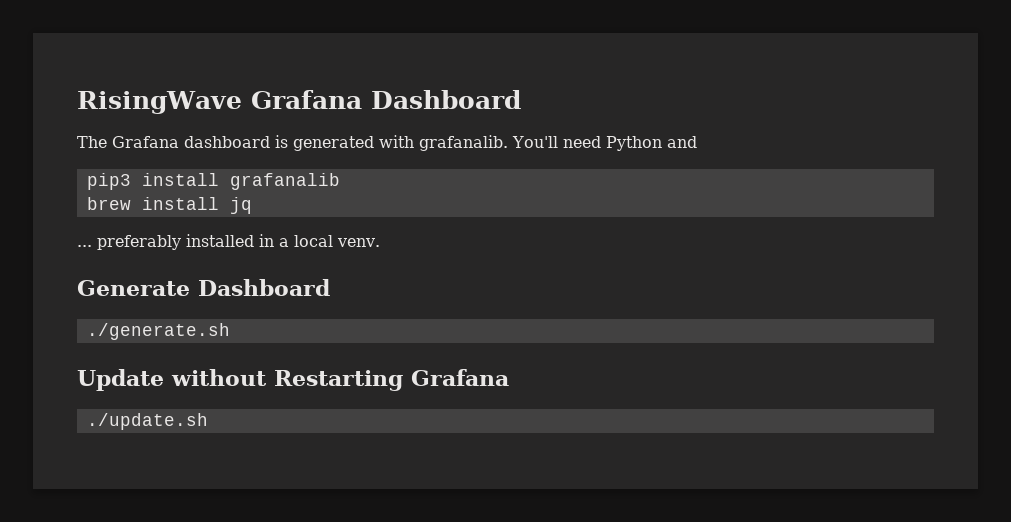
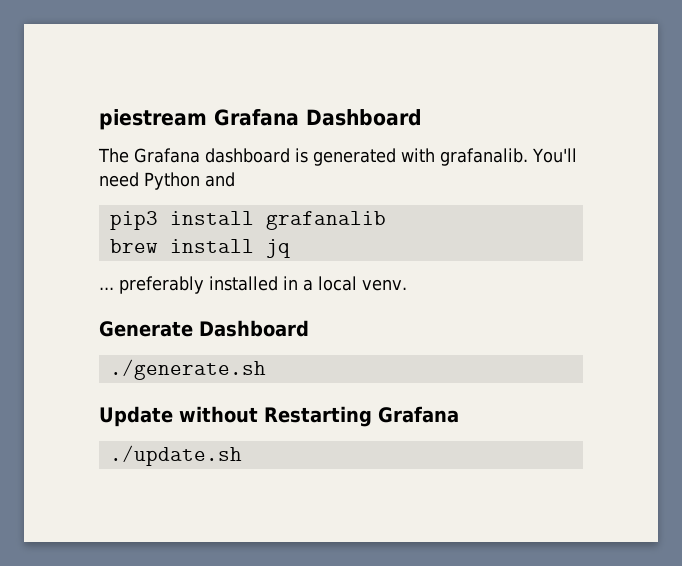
- RisingWave Grafana Dashboard
+ piestream Grafana Dashboard

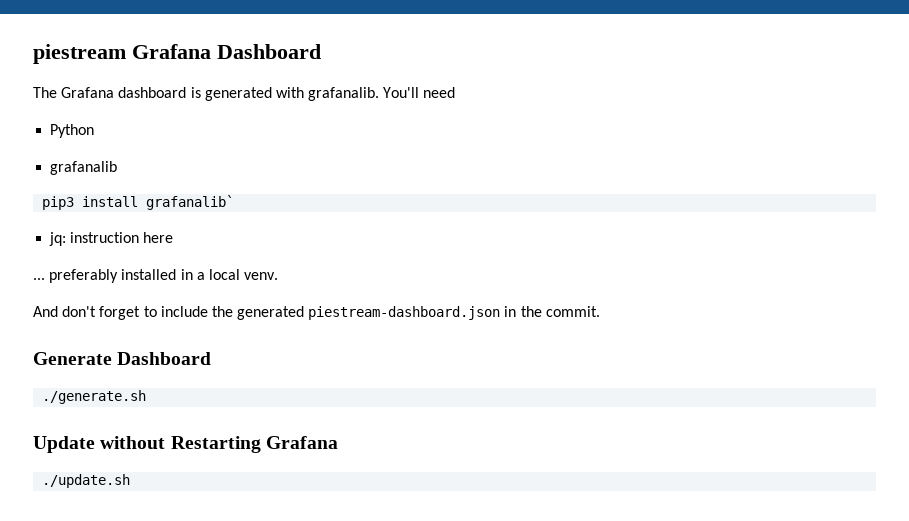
- You'll need Python and
+ You'll need
+ Python
+ grafanalib
- pip3 install grafanalib
- brew install jq
+ pip3 install grafanalib`
+ jq: instruction here
+ And don't forget to include the generated piestream-dashboard.json in the commit.

